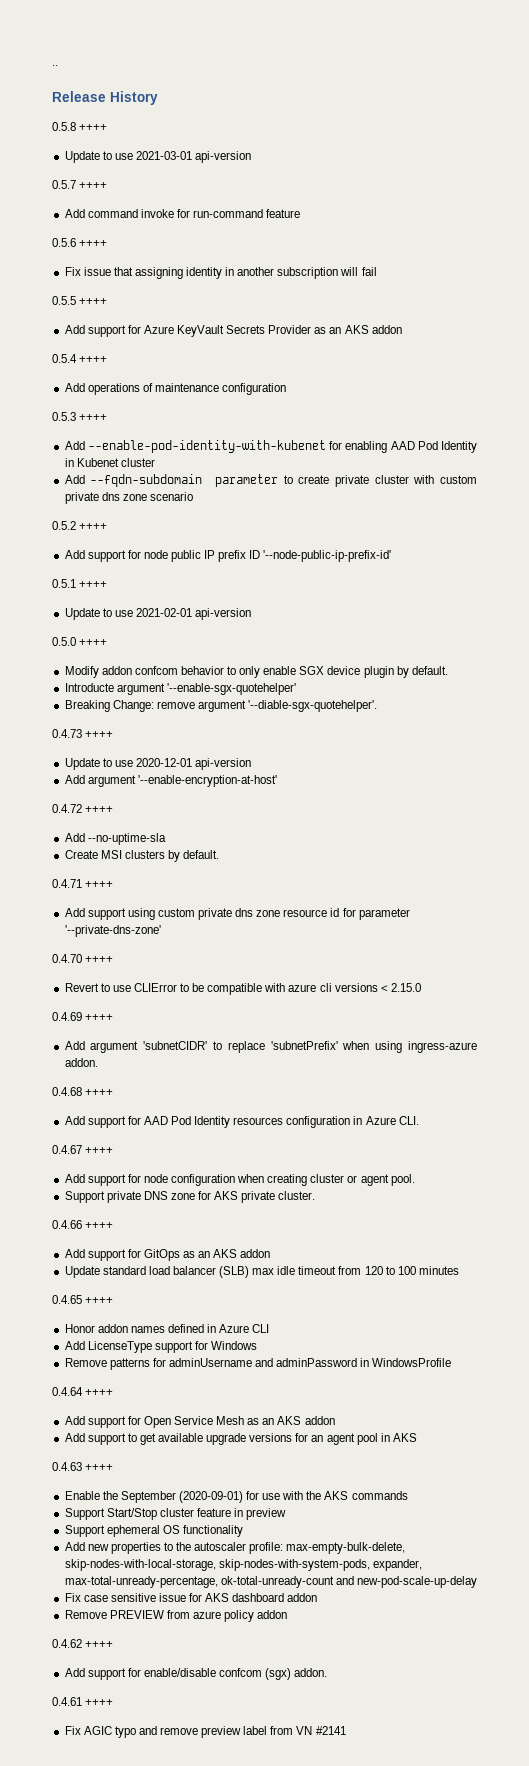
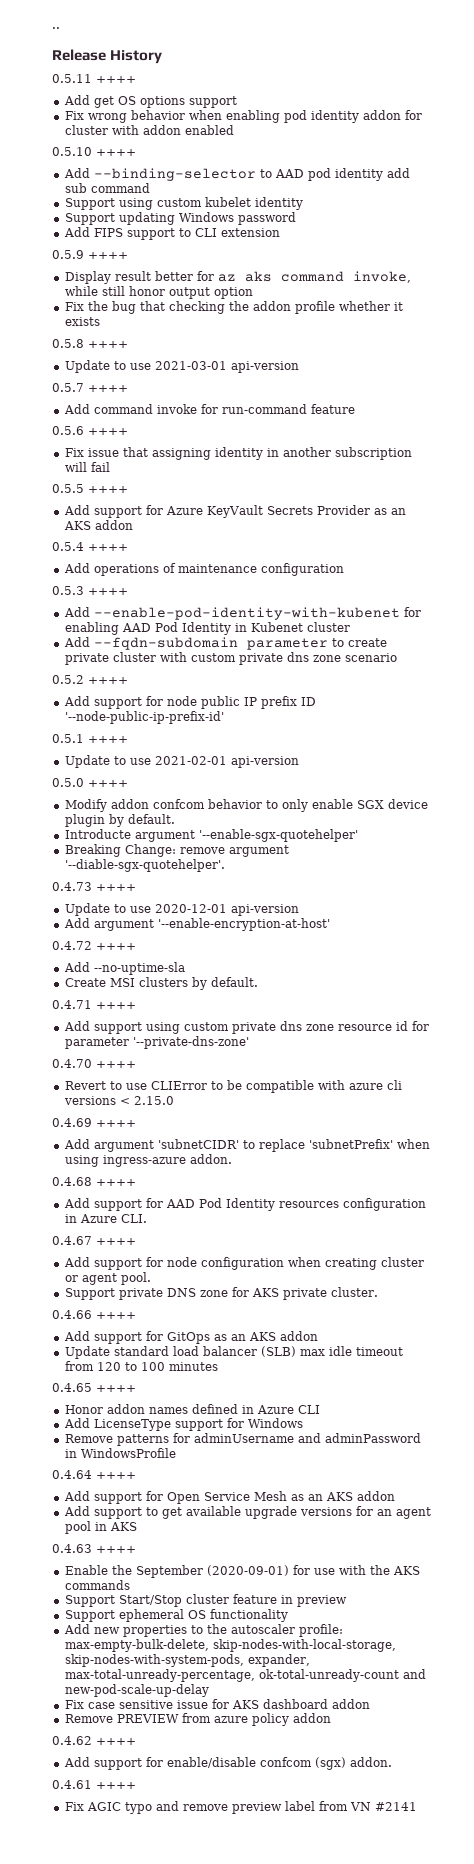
+ 0.5.11 ++++
+ Add get OS options support
+ Fix wrong behavior when enabling pod identity addon for cluster with addon enabled
+ 0.5.10 ++++
+ Add --binding-selector to AAD pod identity add sub command
+ Support using custom kubelet identity
+ Support updating Windows password
+ Add FIPS support to CLI extension
+ 0.5.9 ++++
+ Display result better for az aks command invoke, while still honor output option
+ Fix the bug that checking the addon profile whether it exists

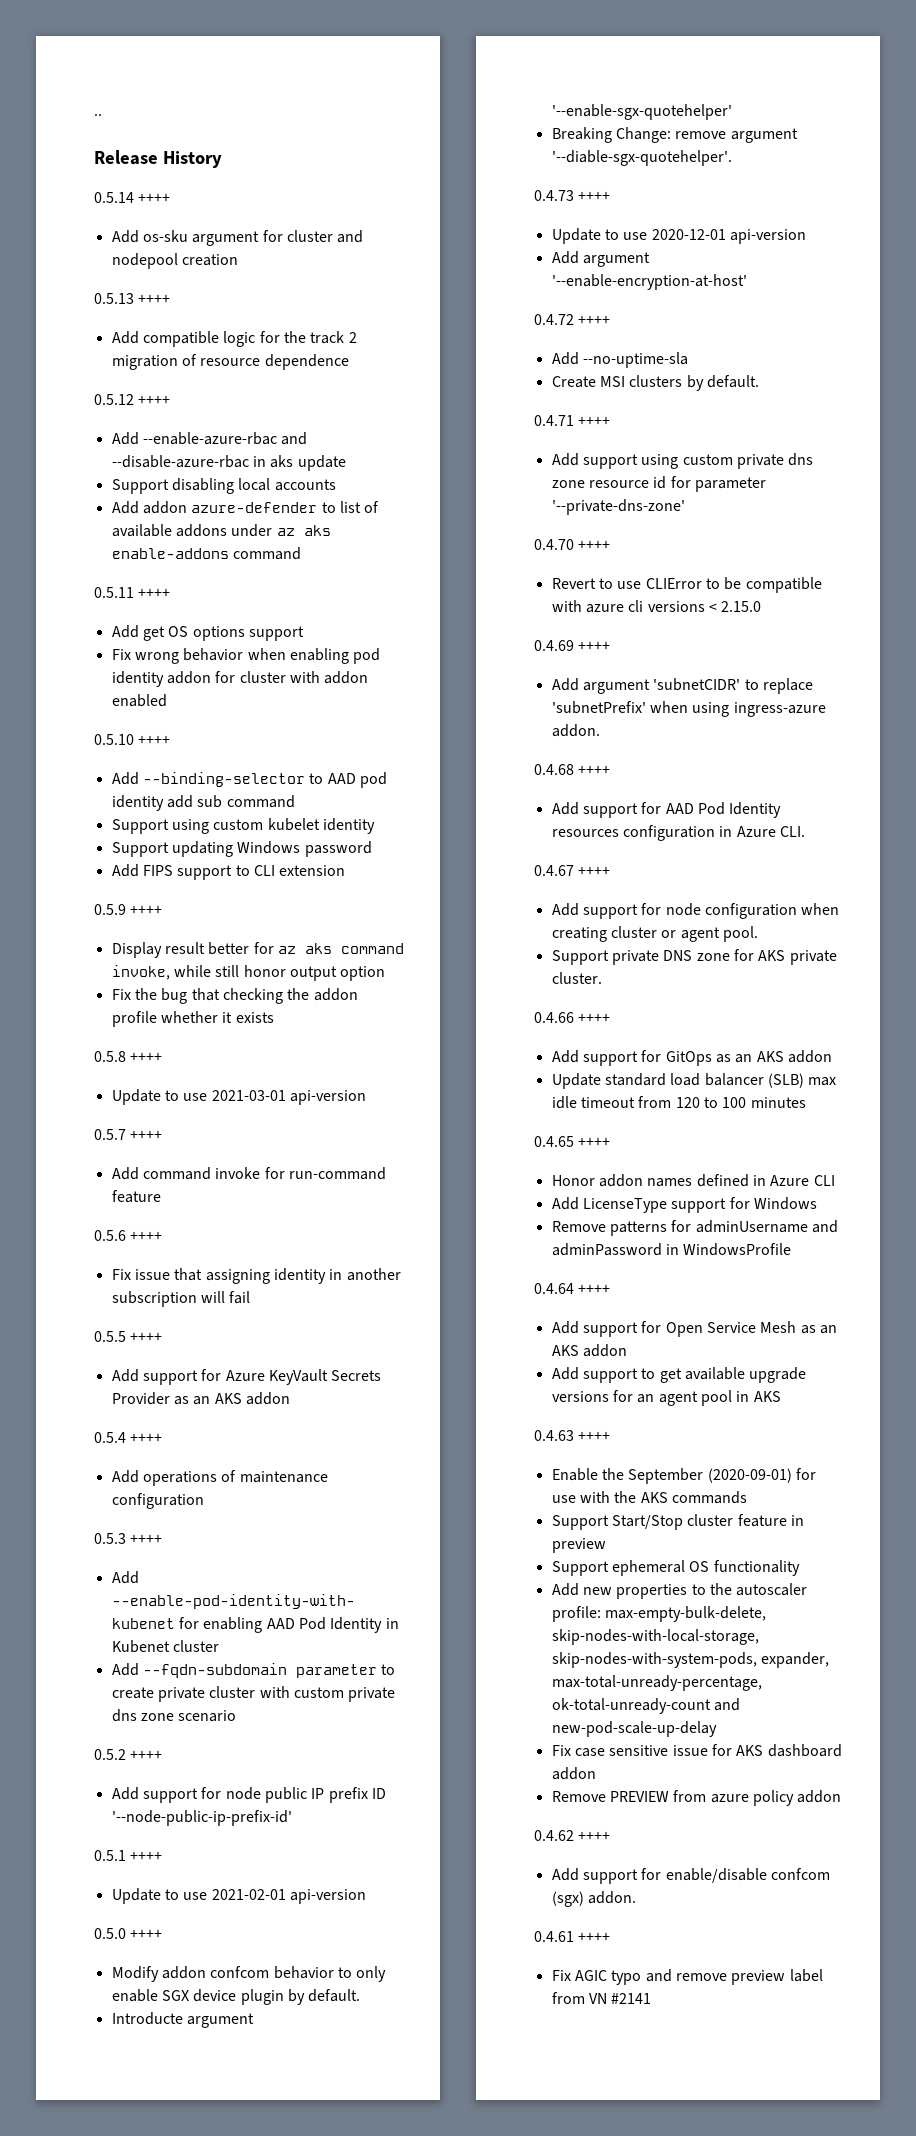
+ 0.5.14 ++++
+ Add os-sku argument for cluster and nodepool creation
+ 0.5.13 ++++
+ Add compatible logic for the track 2 migration of resource dependence
+ 0.5.12 ++++
+ Add --enable-azure-rbac and --disable-azure-rbac in aks update
+ Support disabling local accounts
+ Add addon azure-defender to list of available addons under az aks enable-addons command

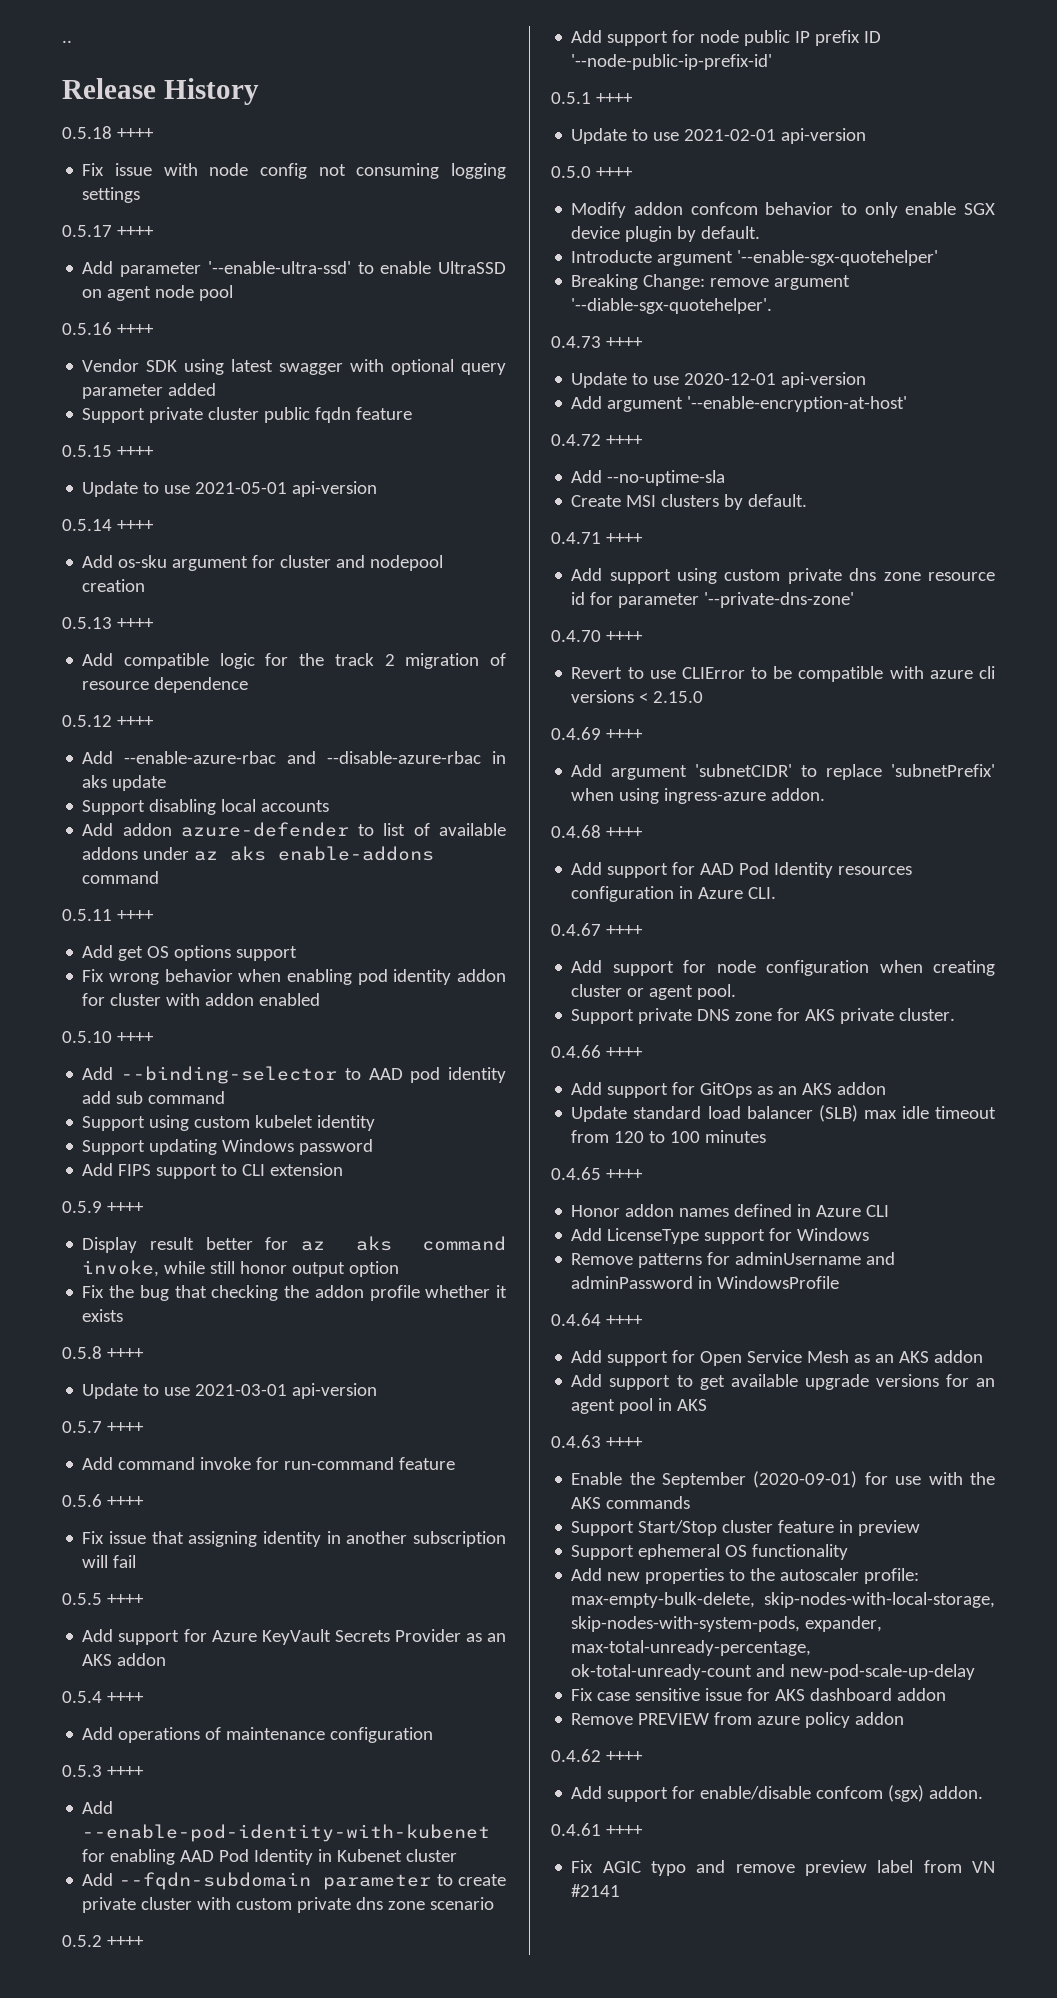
+ 0.5.18 ++++
+ Fix issue with node config not consuming logging settings
+ 0.5.17 ++++
+ Add parameter '--enable-ultra-ssd' to enable UltraSSD on agent node pool
+ 0.5.16 ++++
+ Vendor SDK using latest swagger with optional query parameter added
+ Support private cluster public fqdn feature
+ 0.5.15 ++++
+ Update to use 2021-05-01 api-version

